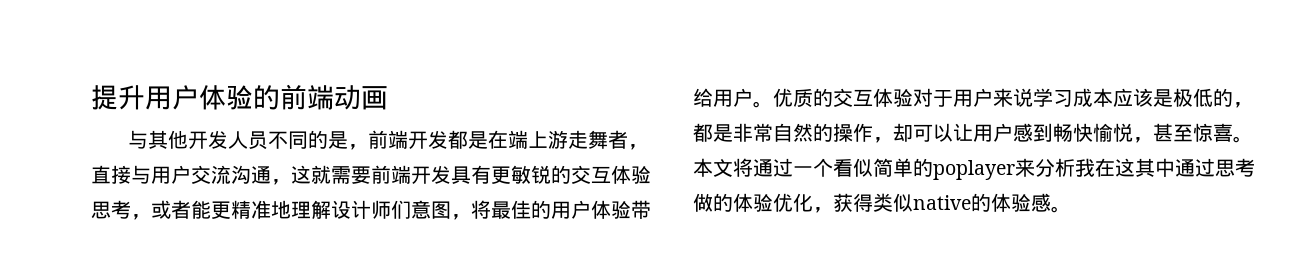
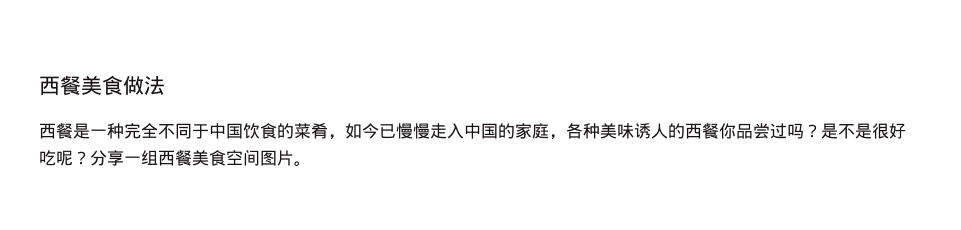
- 提升用户体验的前端动画
- 与其他开发人员不同的是，前端开发都是在端上游走舞者，直接与用户交流沟通，这就需要前端开发具有更敏锐的交互体验思考，或者能更精准地理解设计师们意图，将最佳的用户体验带给用户。优质的交互体验对于用户来说学习成本应该是极低的，都是非常自然的操作，却可以让用户感到畅快愉悦，甚至惊喜。本文将通过一个看似简单的poplayer来分析我在这其中通过思考做的体验优化，获得类似native的体验感。
+ 西餐美食做法
+ 西餐是一种完全不同于中国饮食的菜肴，如今已慢慢走入中国的家庭，各种美味诱人的西餐你品尝过吗？是不是很好吃呢？分享一组西餐美食空间图片。

